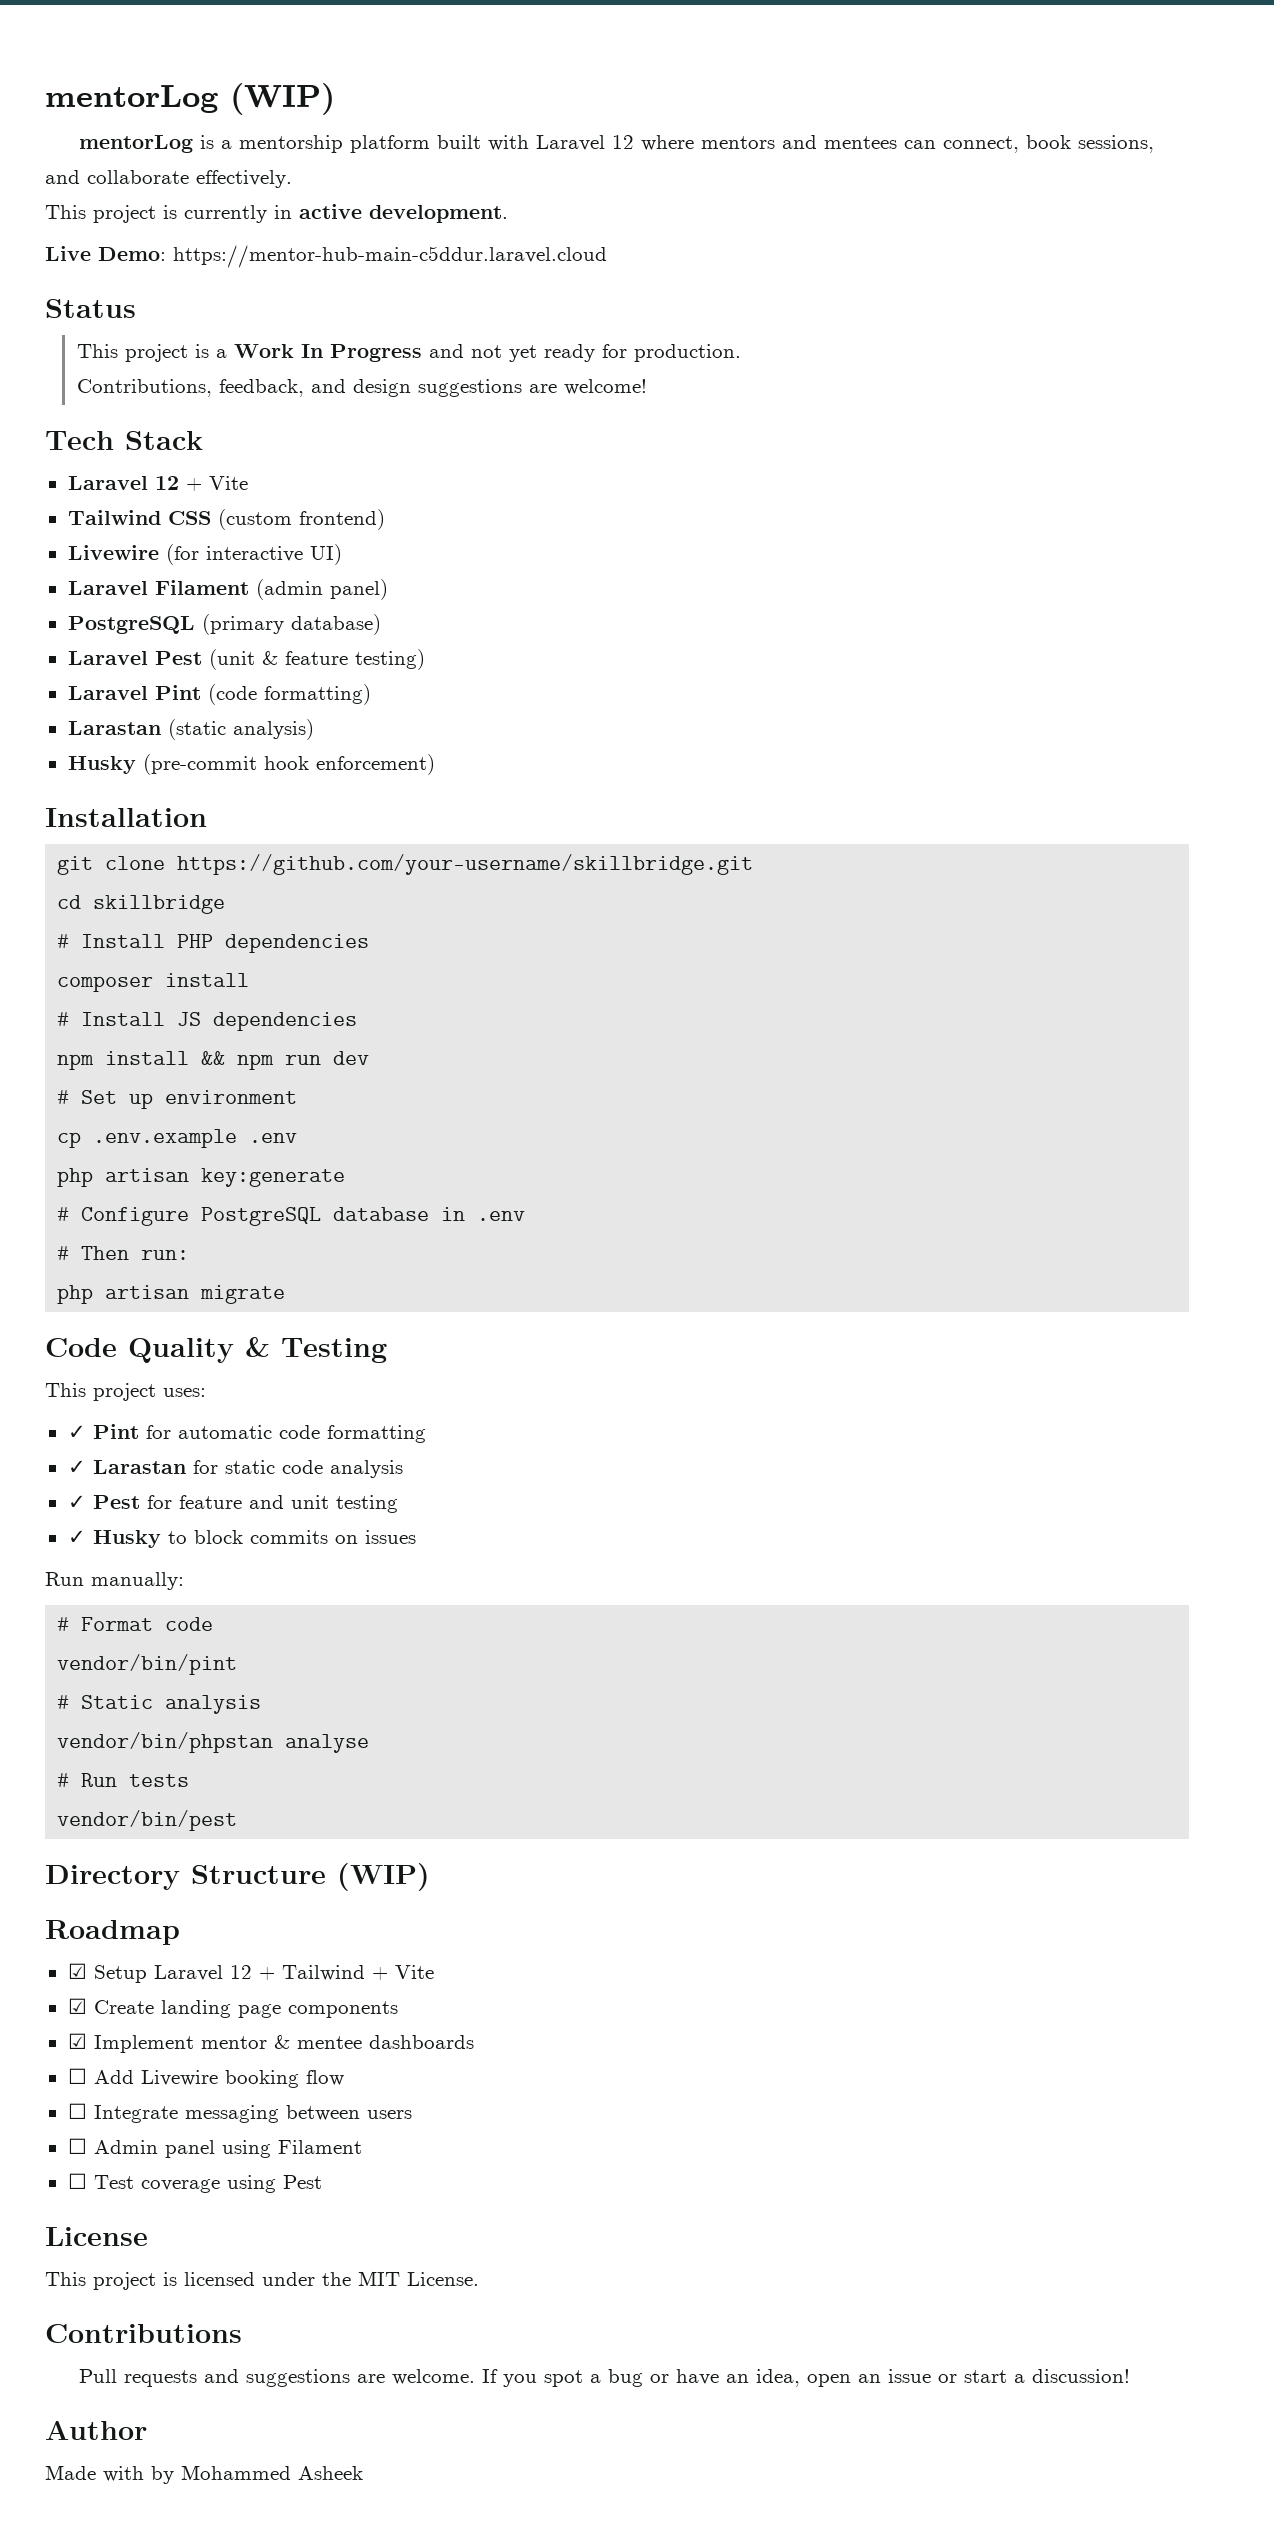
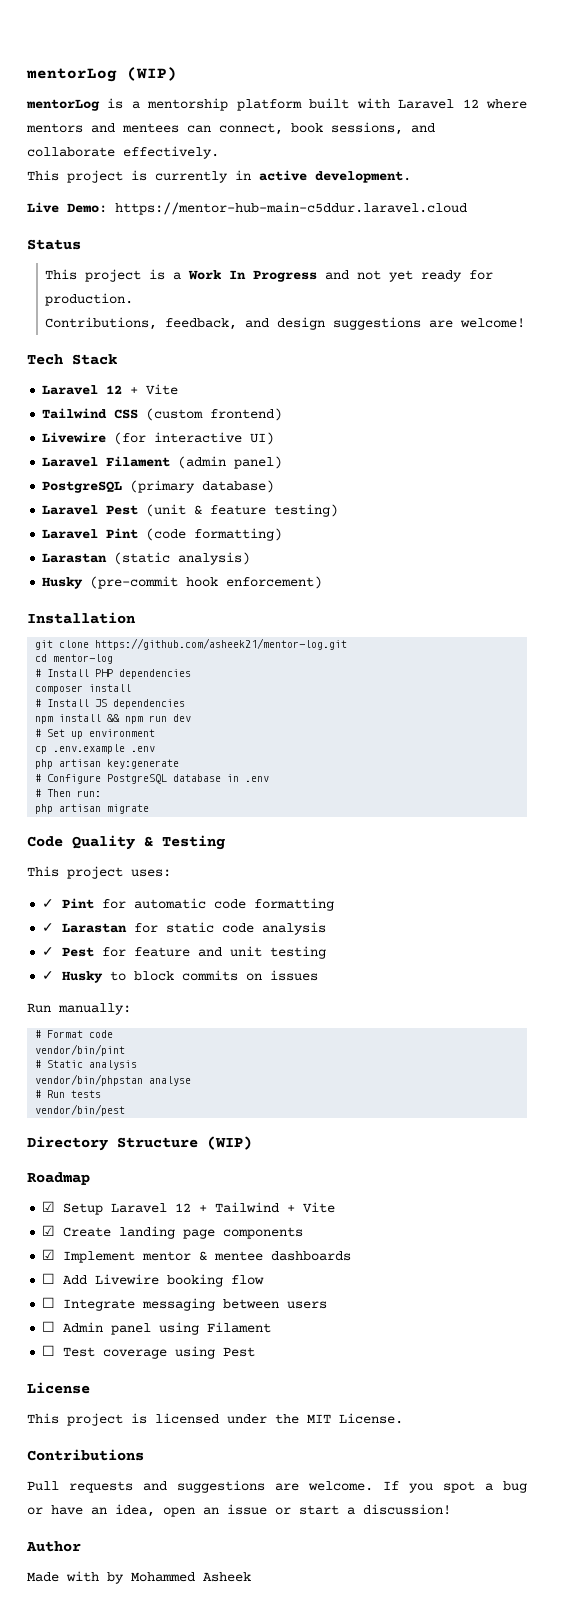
- git clone https://github.com/your-username/skillbridge.git
+ git clone https://github.com/asheek21/mentor-log.git
- cd skillbridge
+ cd mentor-log

